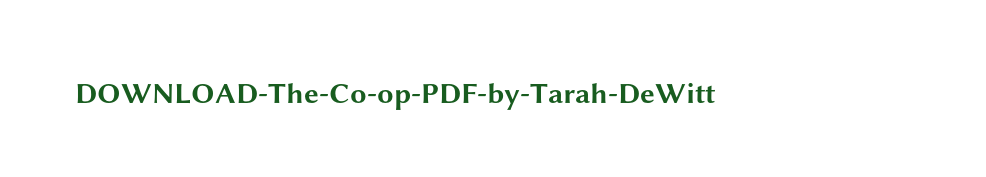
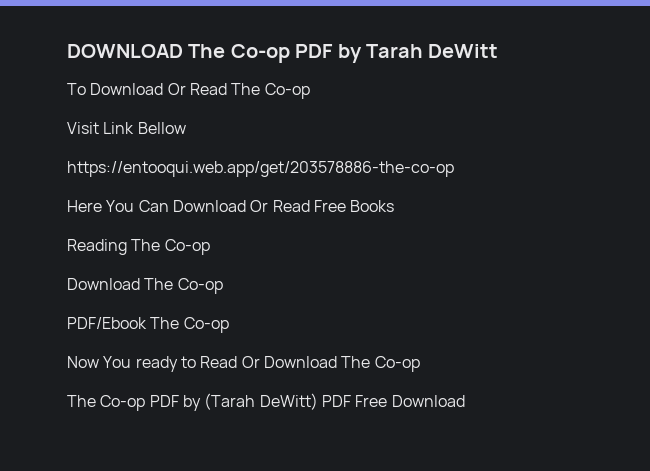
- DOWNLOAD-The-Co-op-PDF-by-Tarah-DeWitt
+ DOWNLOAD The Co-op PDF by Tarah DeWitt
+ To Download Or Read The Co-op
+ Visit Link Bellow
+ https://entooqui.web.app/get/203578886-the-co-op
+ Here You Can Download Or Read Free Books
+ Reading The Co-op
+ Download The Co-op
+ PDF/Ebook The Co-op
+ Now You ready to Read Or Download The Co-op
+ The Co-op PDF by (Tarah DeWitt) PDF Free Download

